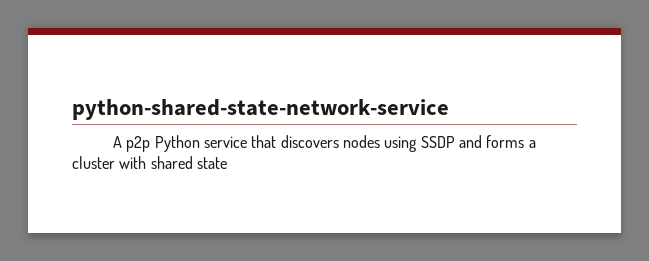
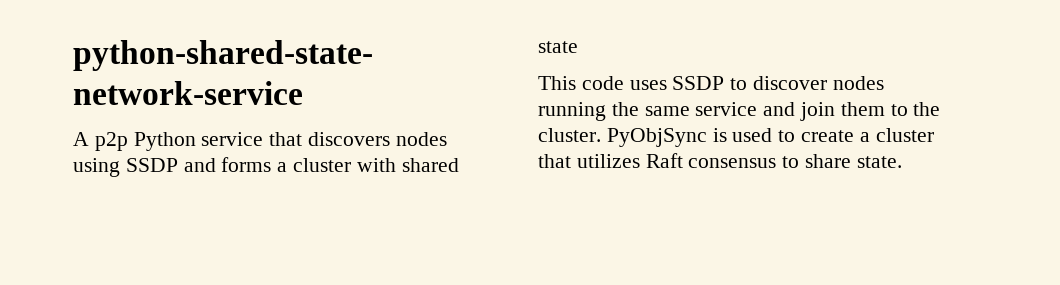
+ This code uses SSDP to discover nodes running the same service and join them to the cluster. PyObjSync is used to create a cluster that utilizes Raft consensus to share state.

